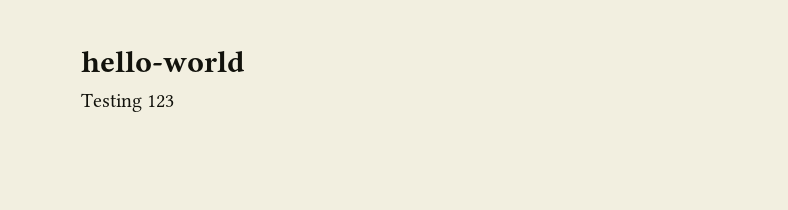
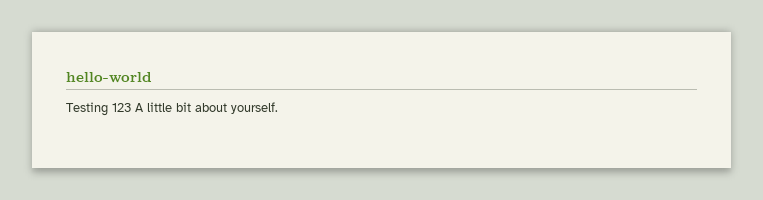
- Testing 123
+ Testing 123 A little bit about yourself.

